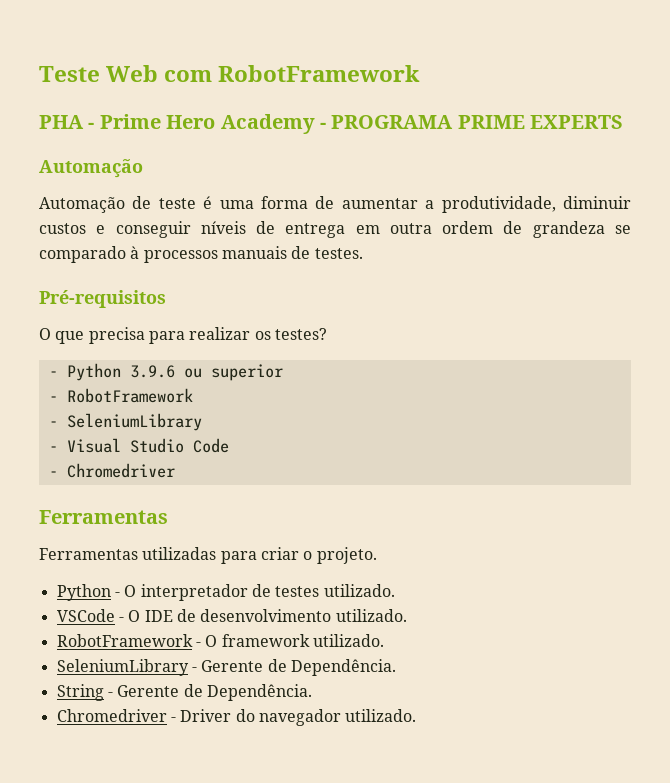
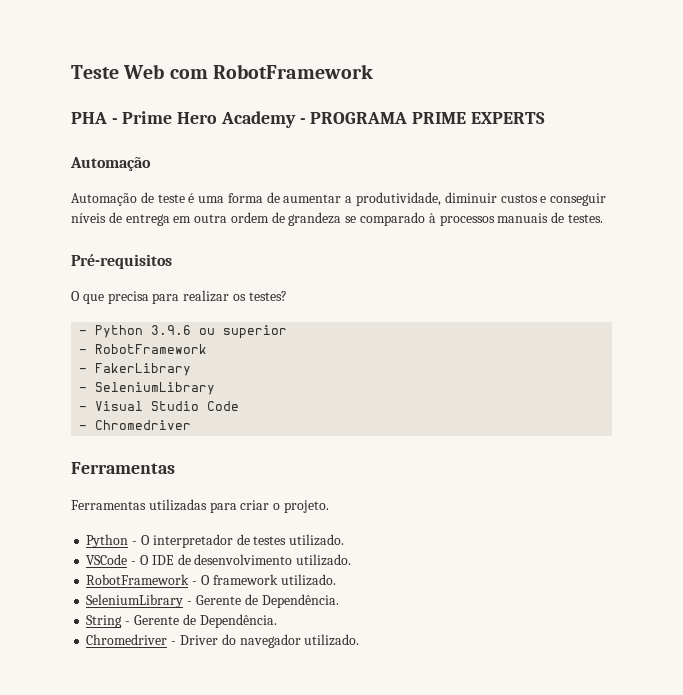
+ - FakerLibrary

